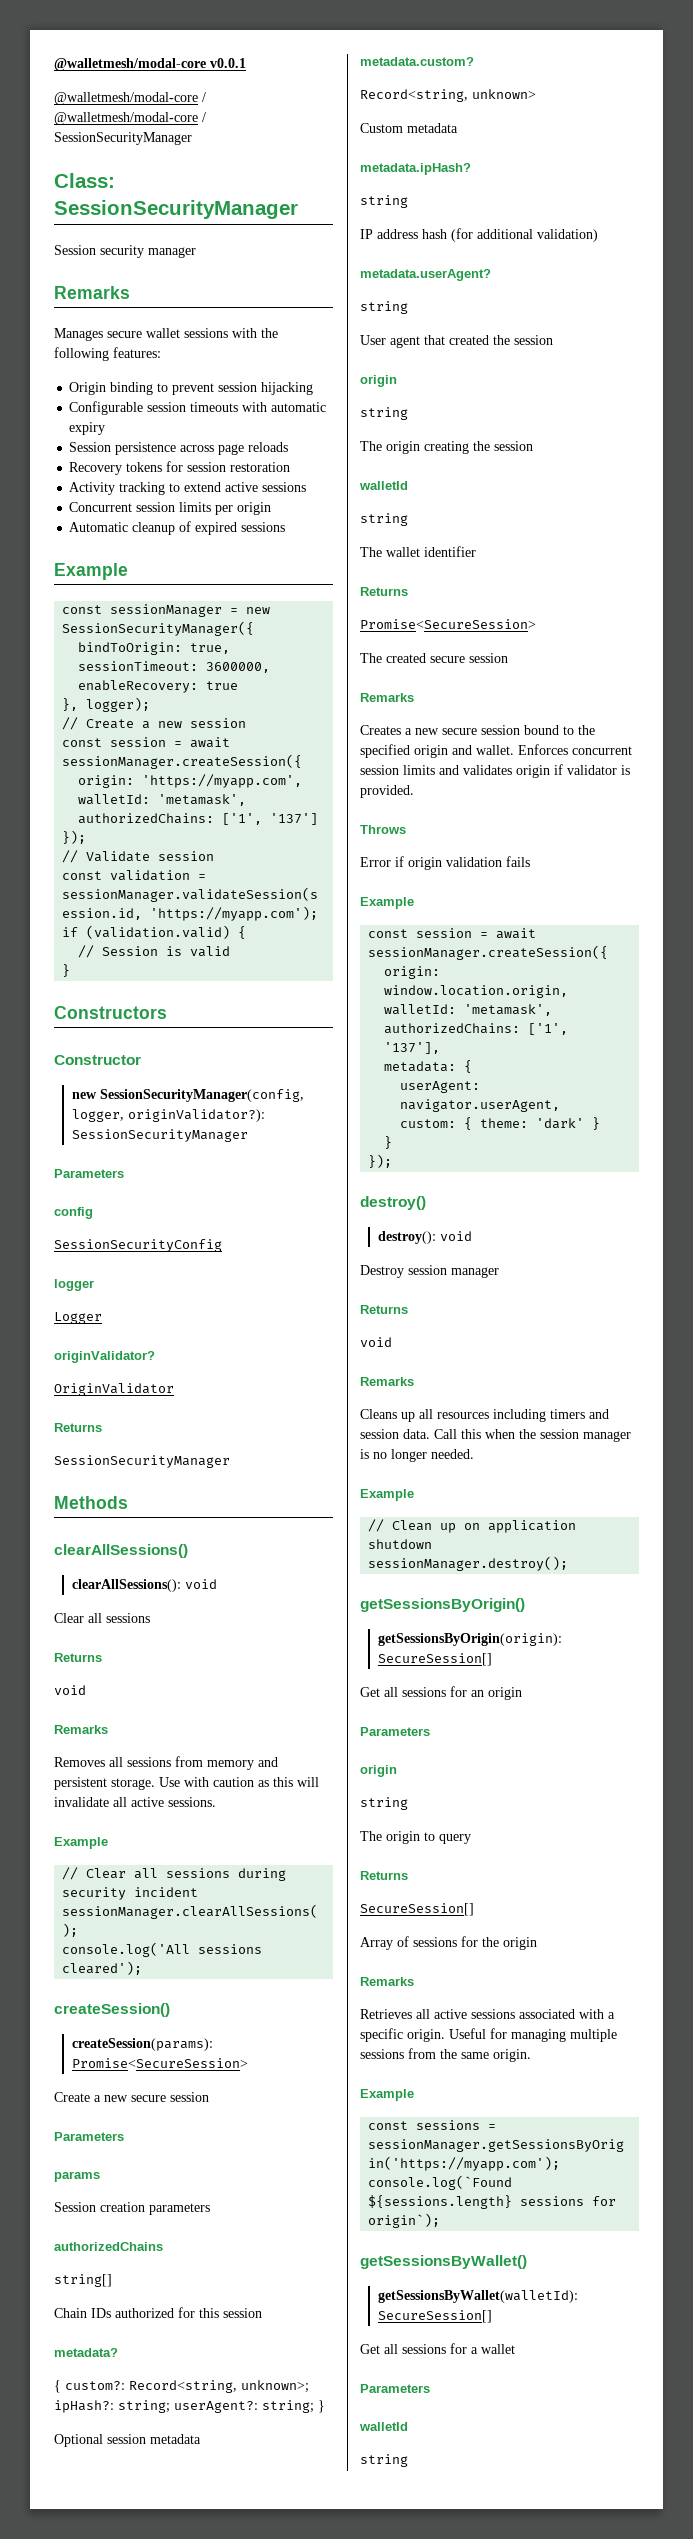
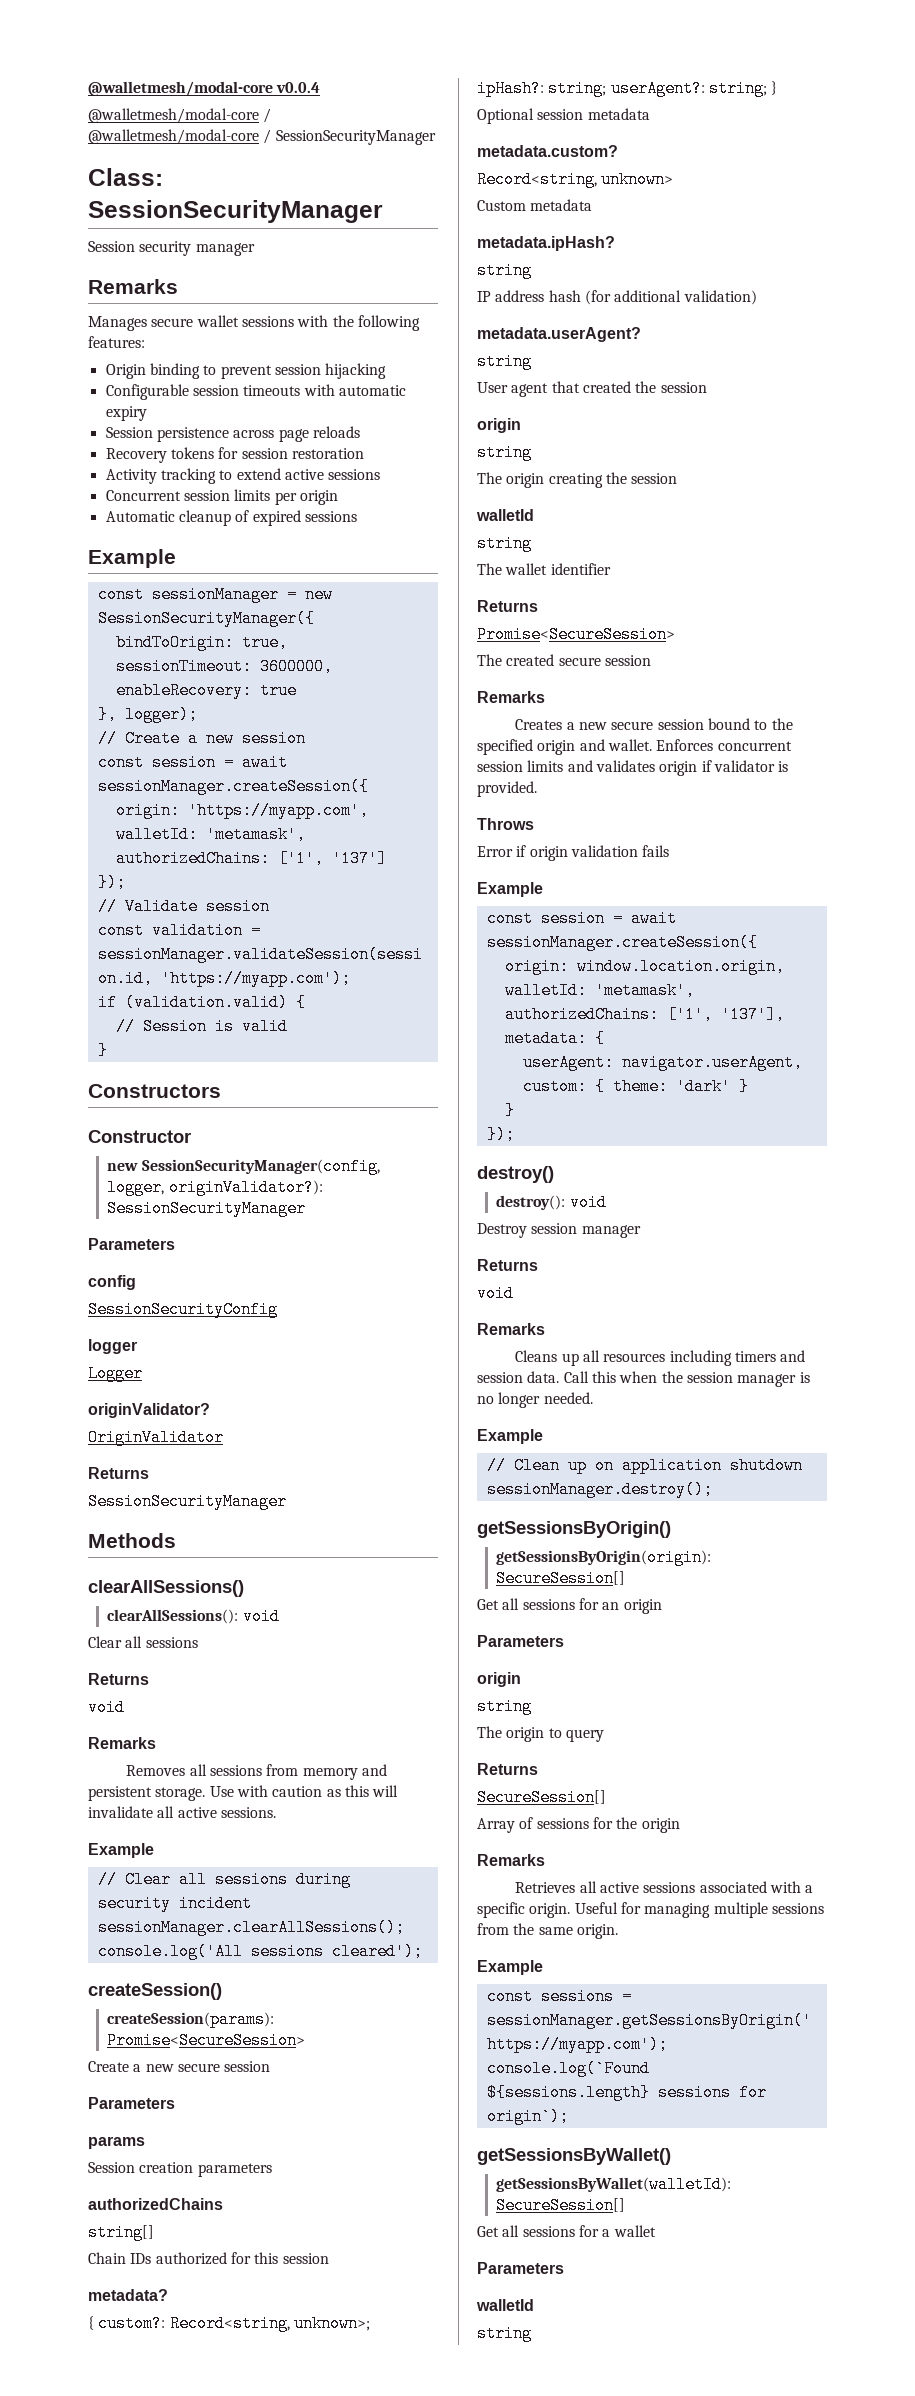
- @walletmesh/modal-core v0.0.1
+ @walletmesh/modal-core v0.0.4

